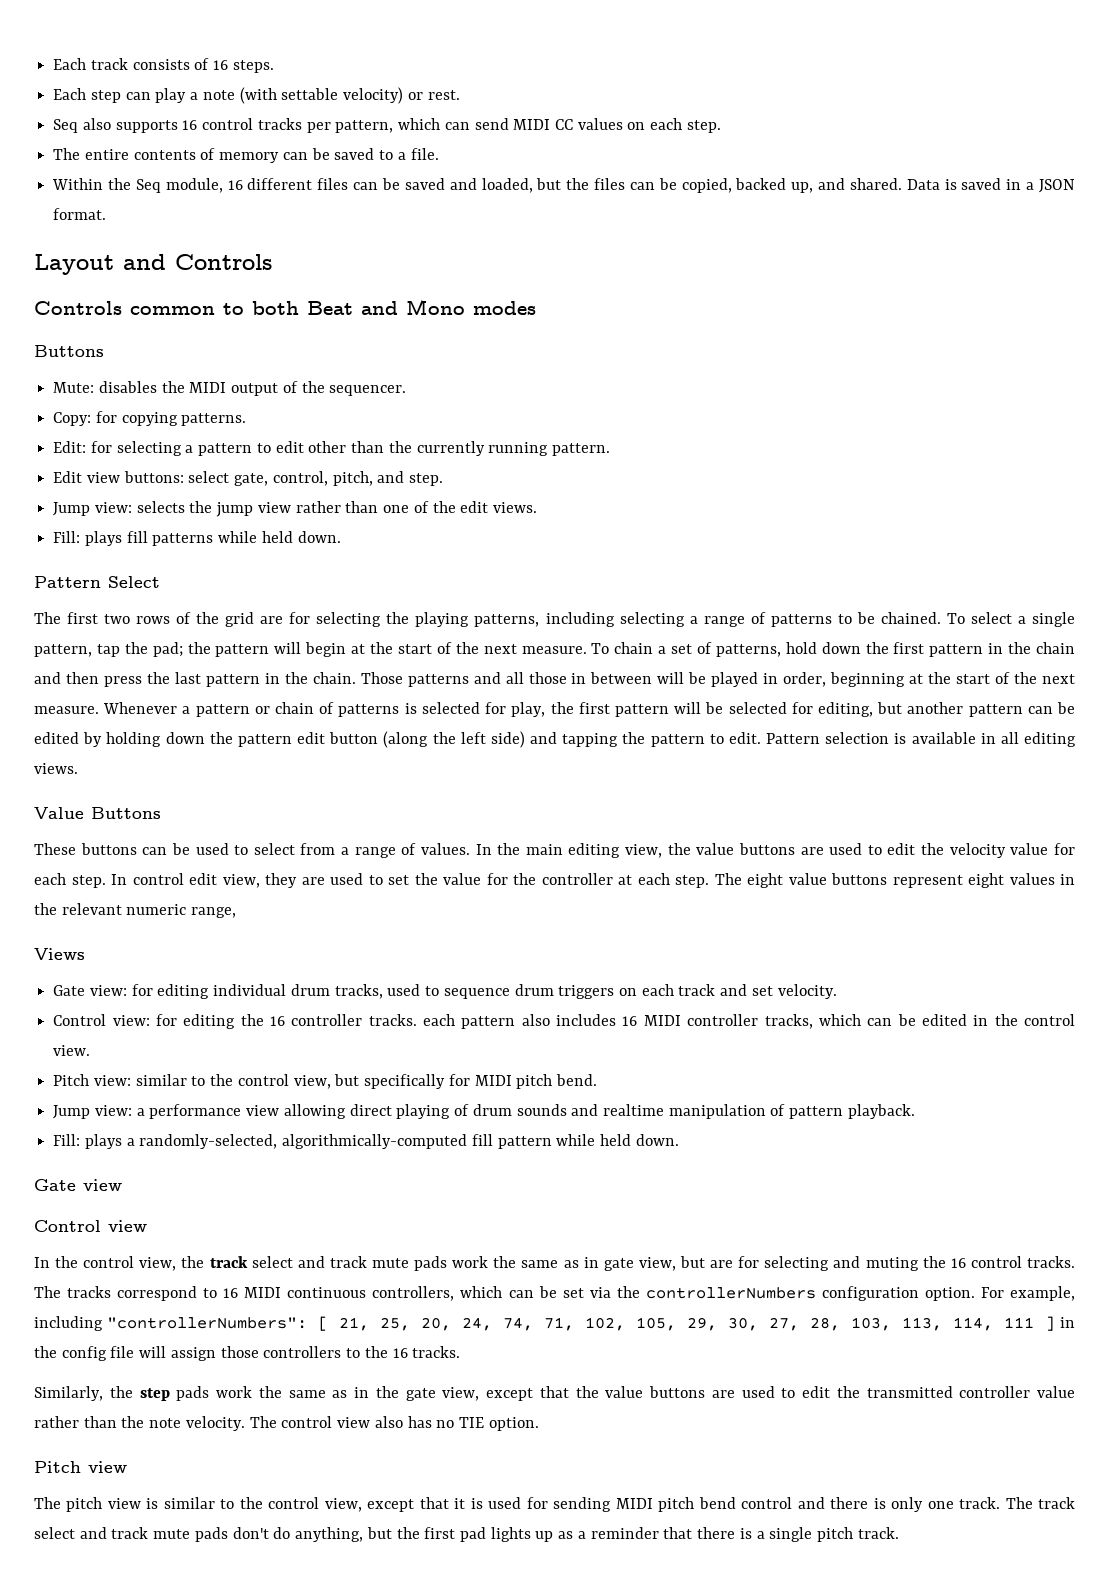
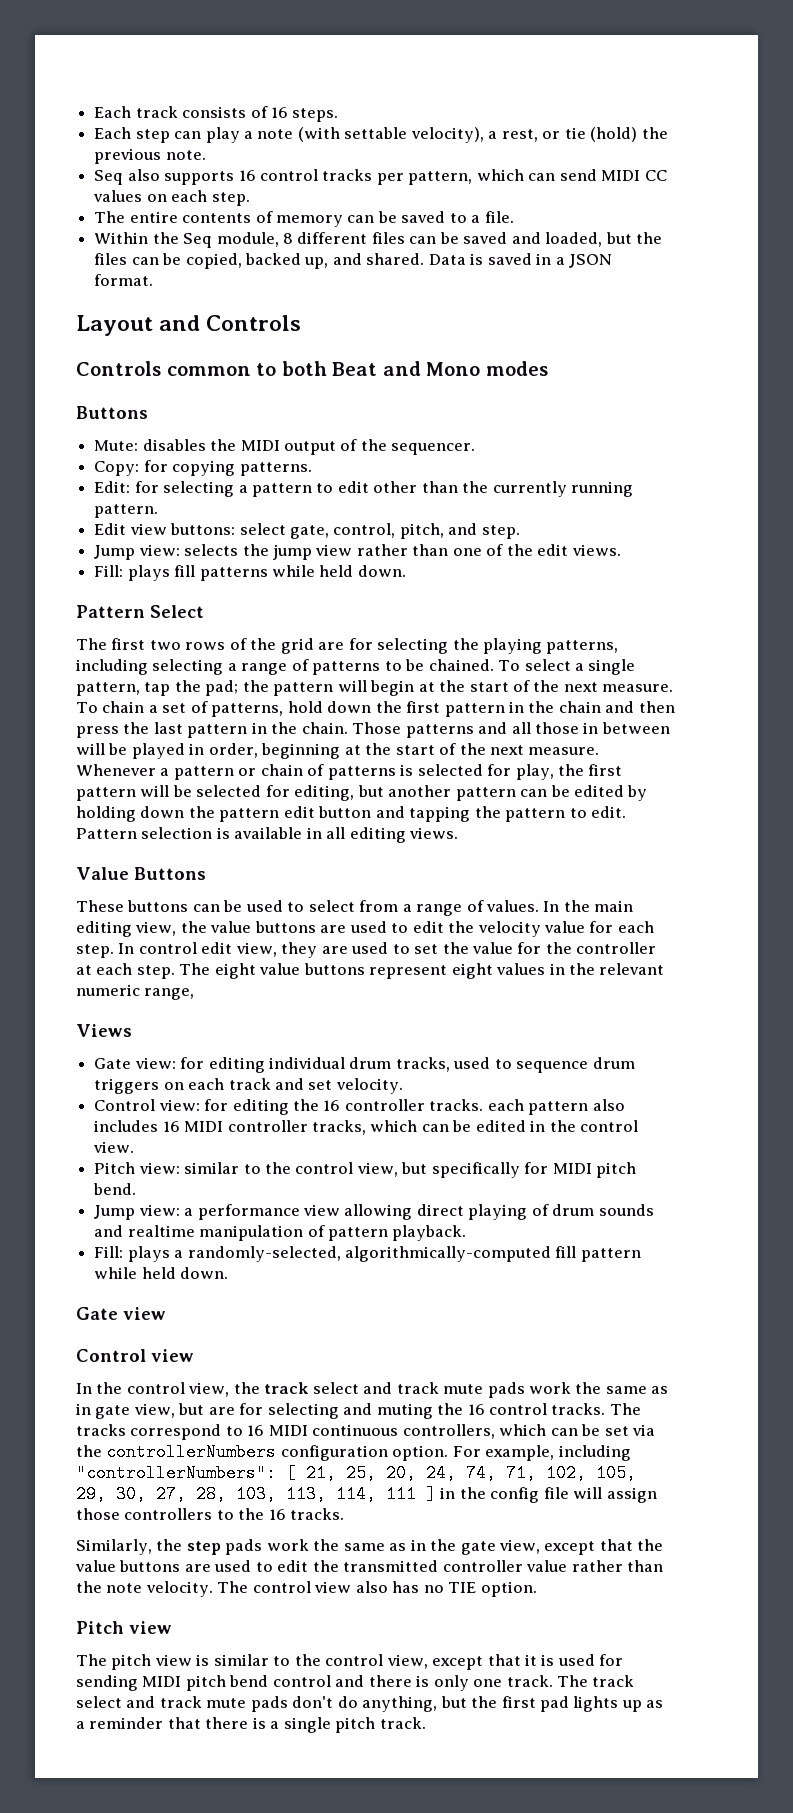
- Each step can play a note (with settable velocity) or rest.
+ Each step can play a note (with settable velocity), a rest, or tie (hold) the previous note.
- Within the Seq module, 16 different files can be saved and loaded, but the files can be copied, backed up, and shared.
+ Within the Seq module, 8 different files can be saved and loaded, but the files can be copied, backed up, and shared.
- Whenever a pattern or chain of patterns is selected for play, the first pattern will be selected for editing, but another pattern can be edited by holding down the pattern edit button (along the left side) and tapping the pattern to edit.
+ Whenever a pattern or chain of patterns is selected for play, the first pattern will be selected for editing, but another pattern can be edited by holding down the pattern edit button and tapping the pattern to edit.

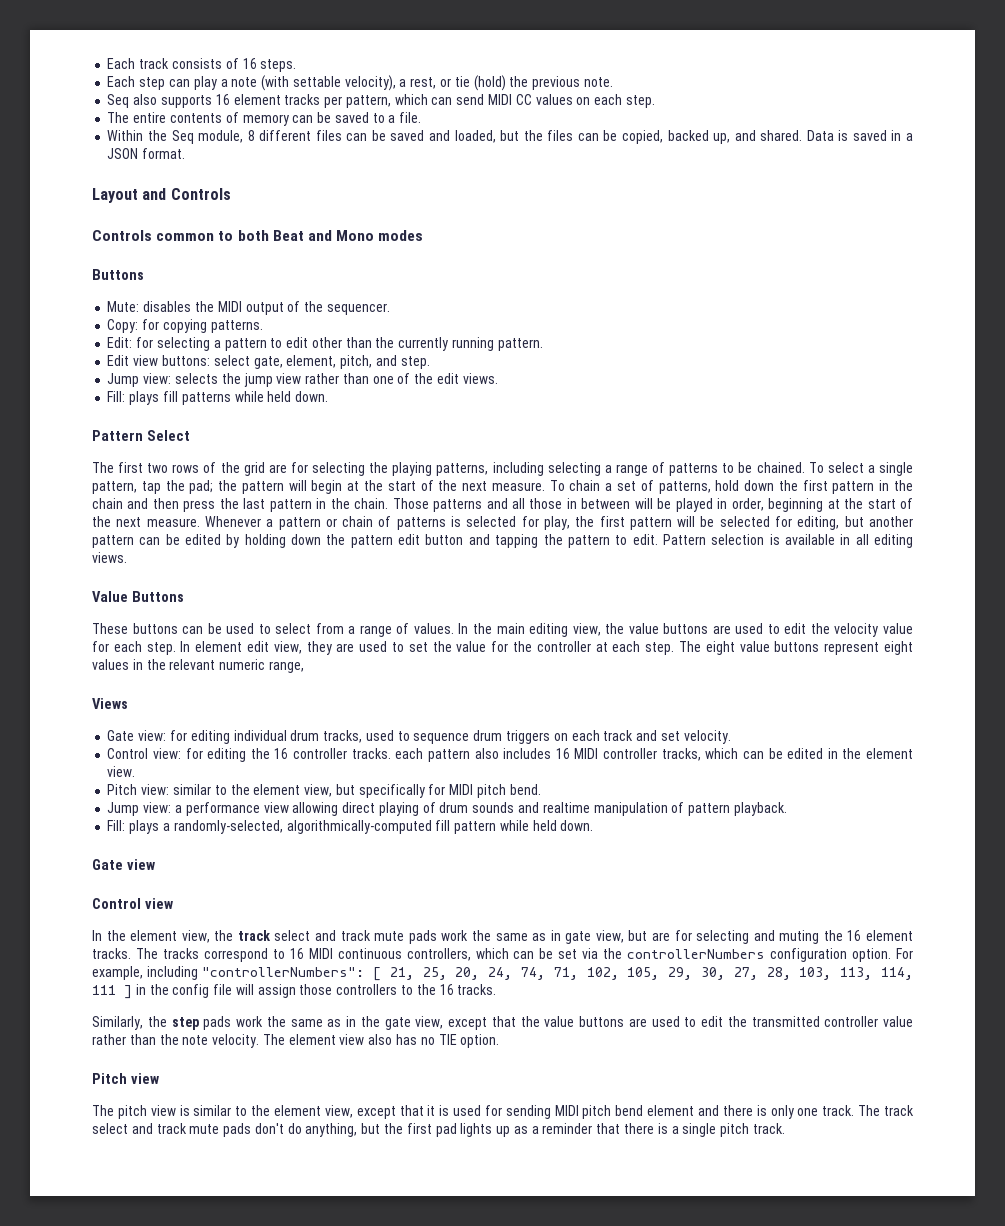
- Seq also supports 16 control tracks per pattern, which can send MIDI CC values on each step.
+ Seq also supports 16 element tracks per pattern, which can send MIDI CC values on each step.
- Edit view buttons: select gate, control, pitch, and step.
+ Edit view buttons: select gate, element, pitch, and step.
- In control edit view, they are used to set the value for the controller at each step.
+ In element edit view, they are used to set the value for the controller at each step.
- Control view: for editing the 16 controller tracks. each pattern also includes 16 MIDI controller tracks, which can be edited in the control view.
+ Control view: for editing the 16 controller tracks. each pattern also includes 16 MIDI controller tracks, which can be edited in the element view.
- Pitch view: similar to the control view, but specifically for MIDI pitch bend.
+ Pitch view: similar to the element view, but specifically for MIDI pitch bend.
- In the control view, the track select and track mute pads work the same as in gate view, but are for selecting and muting the 16 control tracks.
+ In the element view, the track select and track mute pads work the same as in gate view, but are for selecting and muting the 16 element tracks.
- The control view also has no TIE option.
+ The element view also has no TIE option.
- The pitch view is similar to the control view, except that it is used for sending MIDI pitch bend control and there is only one track.
+ The pitch view is similar to the element view, except that it is used for sending MIDI pitch bend element and there is only one track.

